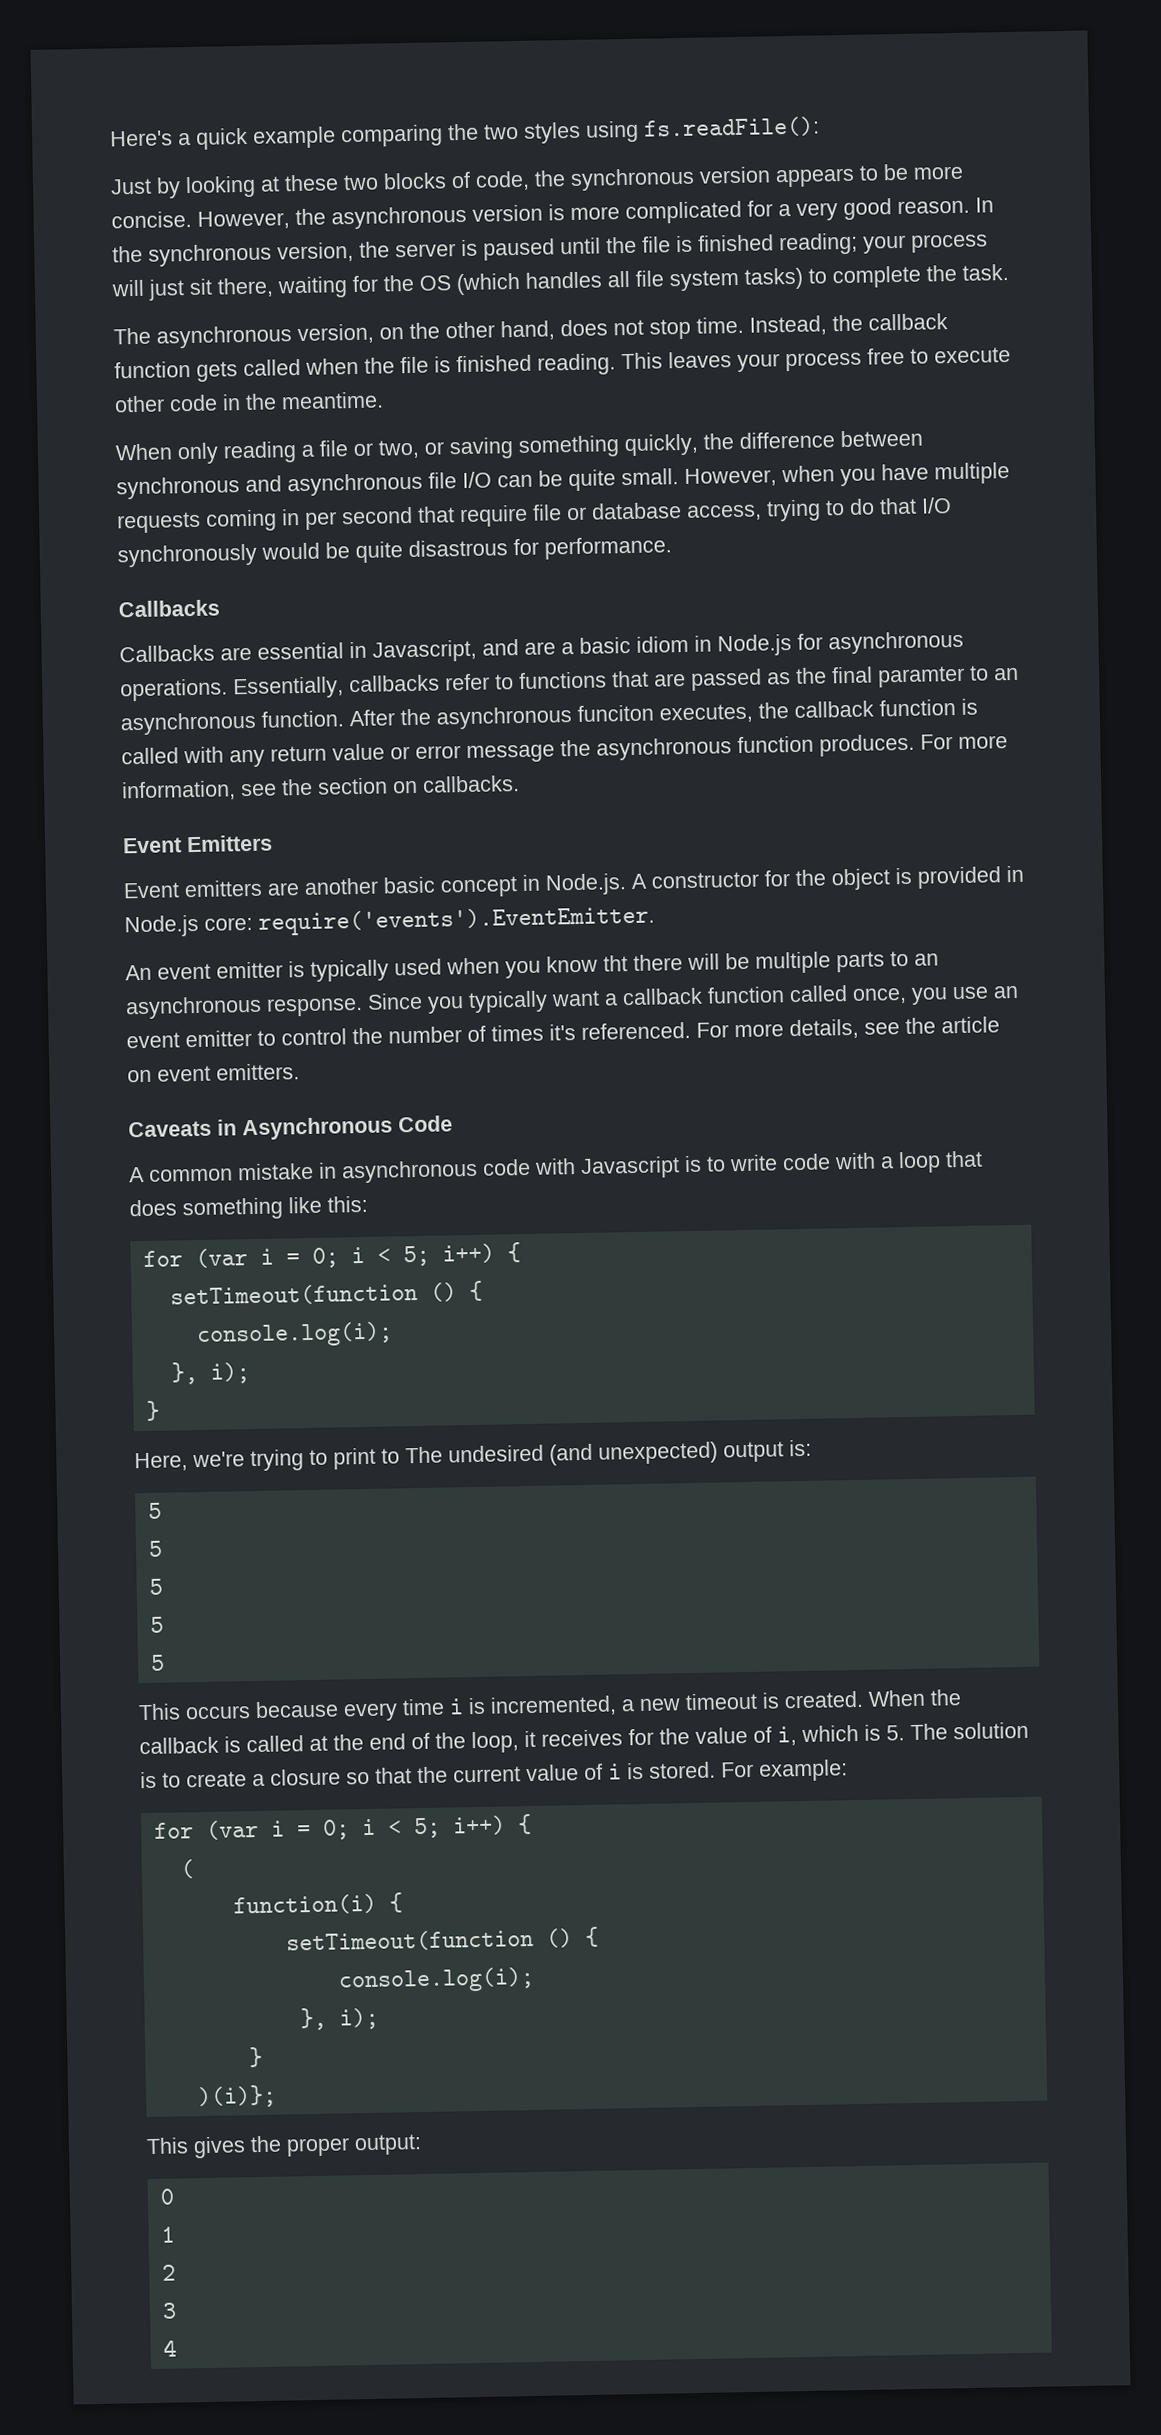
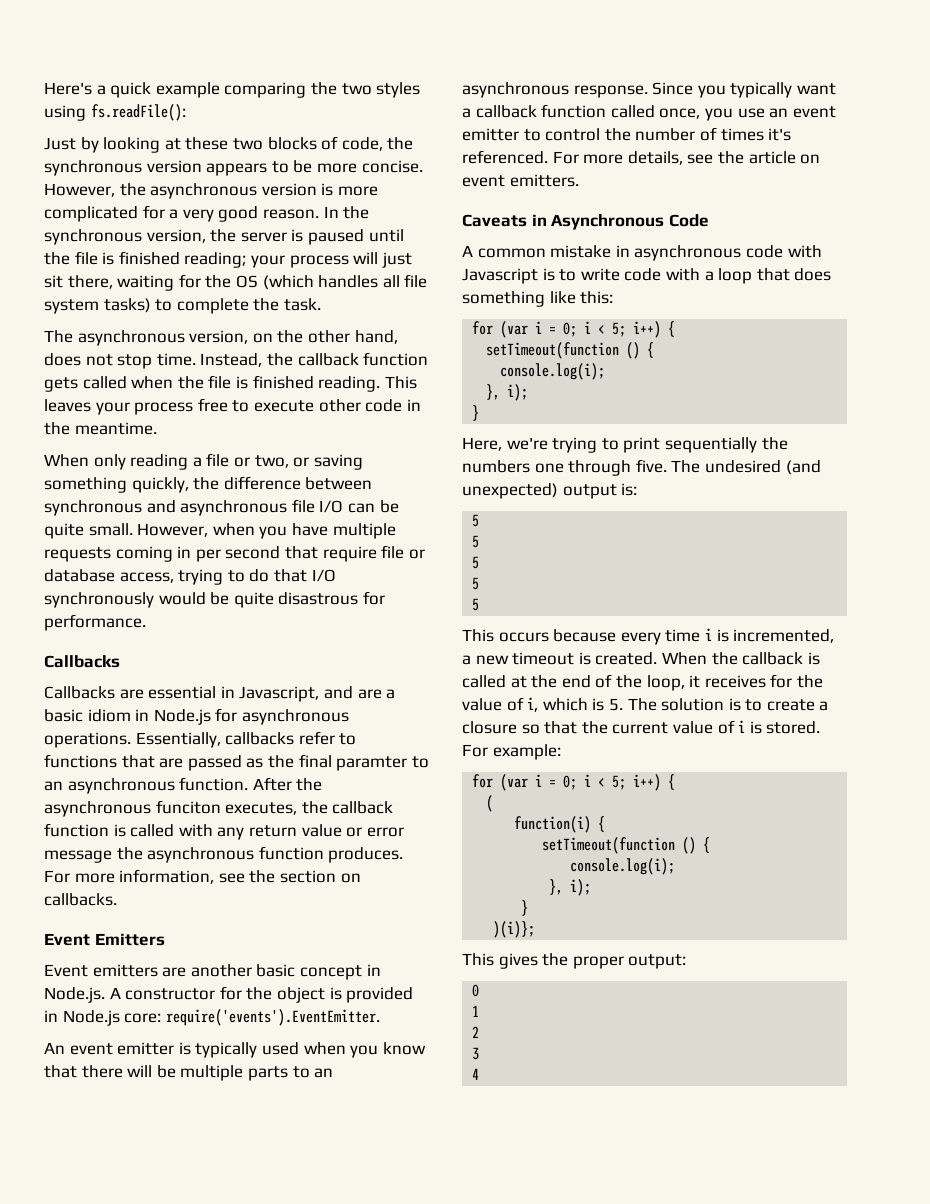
- An event emitter is typically used when you know tht there will be multiple parts to an asynchronous response.
+ An event emitter is typically used when you know that there will be multiple parts to an asynchronous response.
- Here, we're trying to print to The undesired (and unexpected) output is:
+ Here, we're trying to print sequentially the numbers one through five. The undesired (and unexpected) output is:

